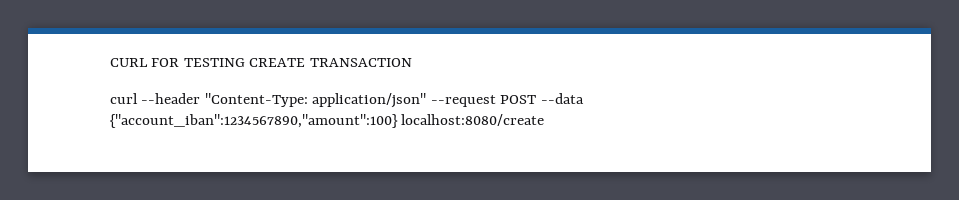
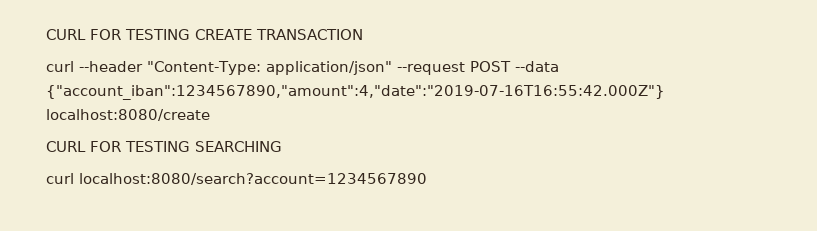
- curl --header "Content-Type: application/json" --request POST --data {"account_iban":1234567890,"amount":100} localhost:8080/create
+ curl --header "Content-Type: application/json" --request POST --data {"account_iban":1234567890,"amount":4,"date":"2019-07-16T16:55:42.000Z"} localhost:8080/create
+ CURL FOR TESTING SEARCHING
+ curl localhost:8080/search?account=1234567890

